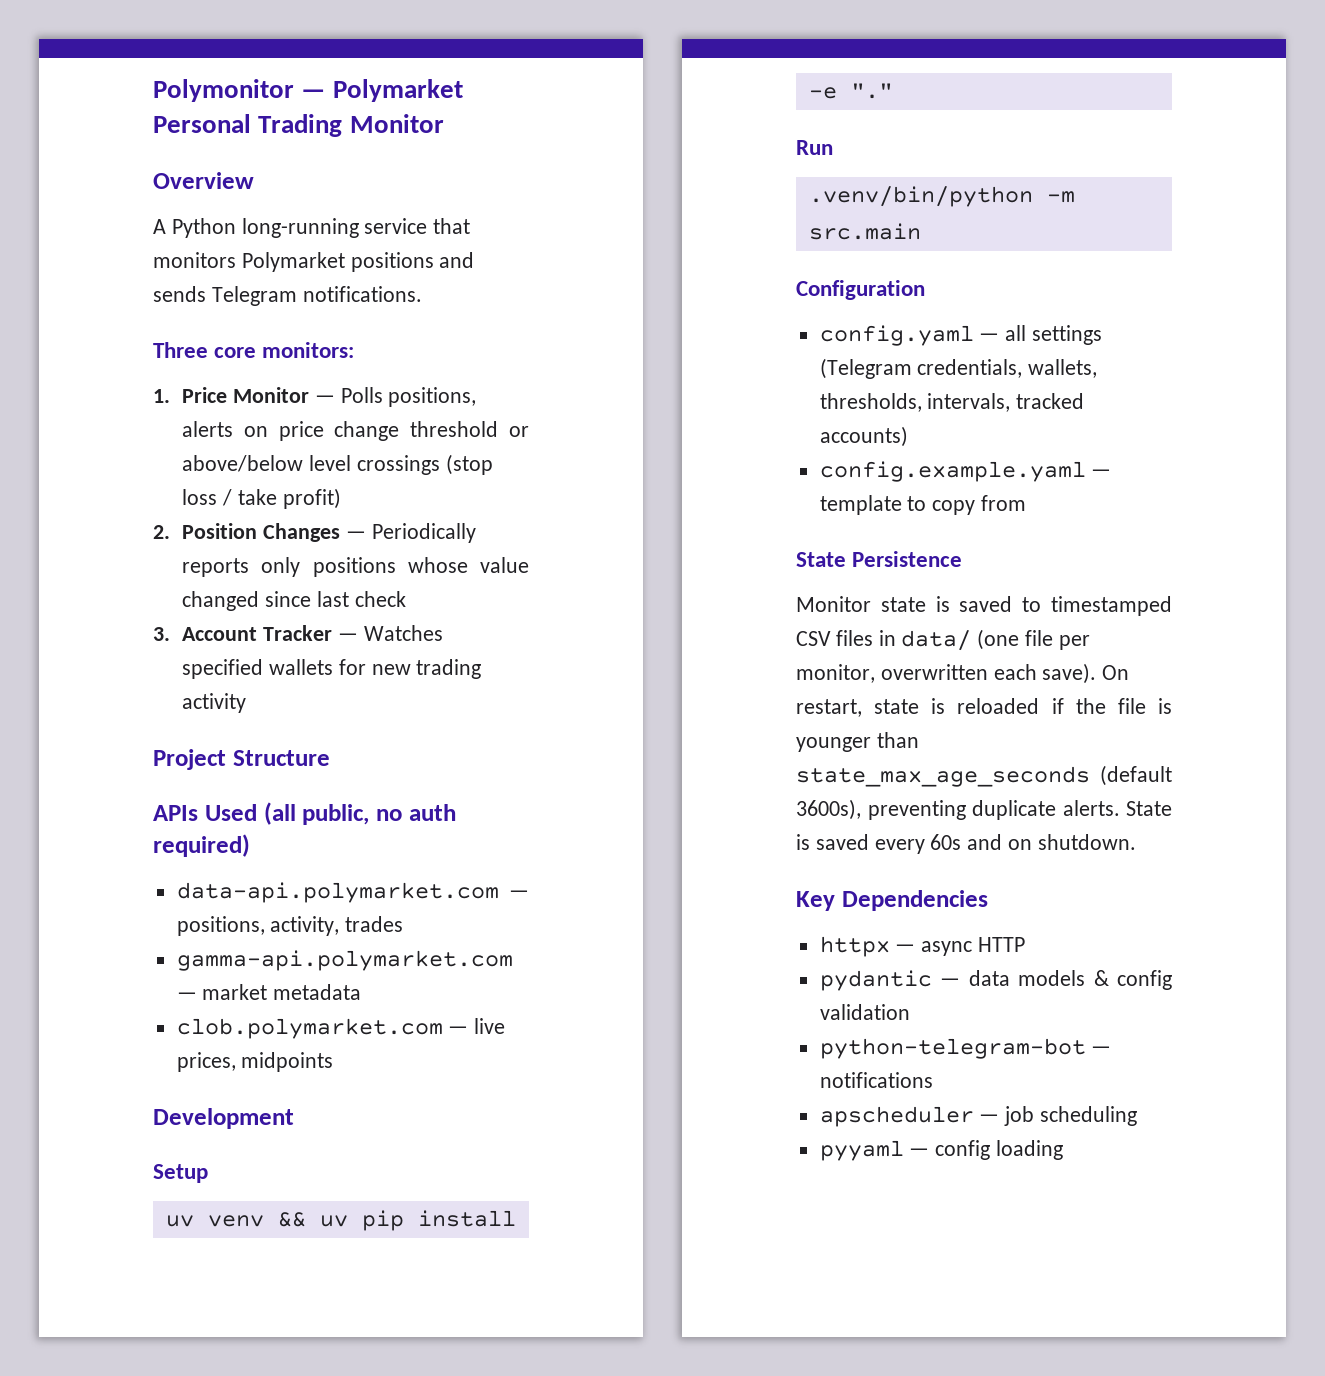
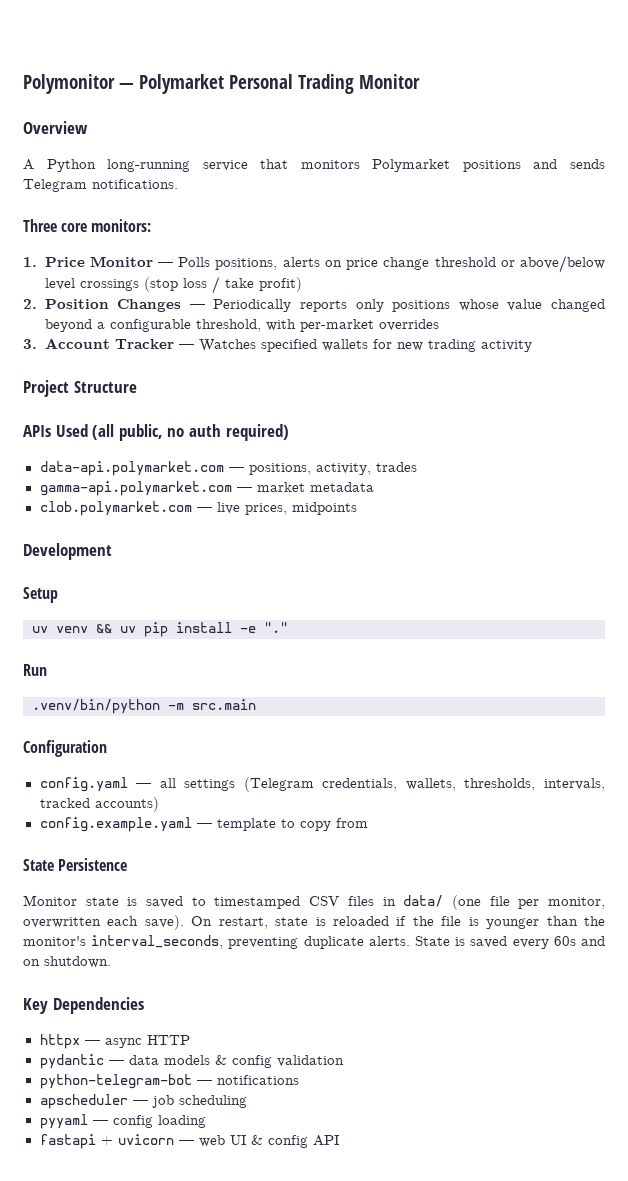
- 2. Position Changes — Periodically reports only positions whose value changed since last check
+ 2. Position Changes — Periodically reports only positions whose value changed beyond a configurable threshold, with per-market overrides
- On restart, state is reloaded if the file is younger than state_max_age_seconds (default 3600s), preventing duplicate alerts.
+ On restart, state is reloaded if the file is younger than the monitor's interval_seconds, preventing duplicate alerts.
+ fastapi + uvicorn — web UI & config API

